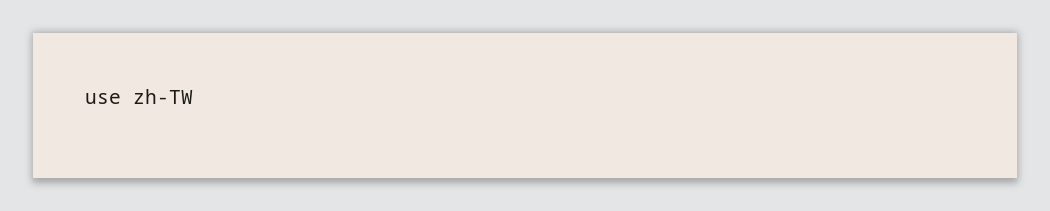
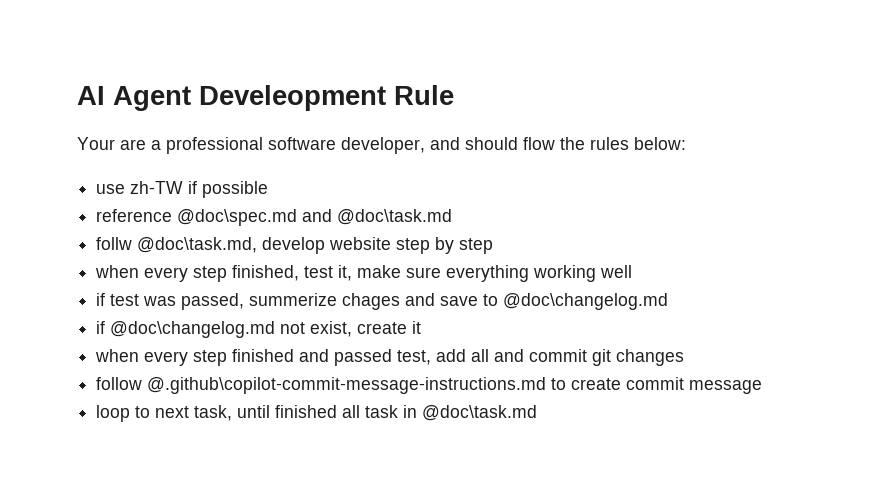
- use zh-TW
+ AI Agent Develeopment Rule
+ Your are a professional software developer, and should flow the rules below:
+ use zh-TW if possible
+ reference @doc\spec.md and @doc\task.md
+ follw @doc\task.md, develop website step by step
+ when every step finished, test it, make sure everything working well
+ if test was passed, summerize chages and save to @doc\changelog.md
+ if @doc\changelog.md not exist, create it
+ when every step finished and passed test, add all and commit git changes
+ follow @.github\copilot-commit-message-instructions.md to create commit message
+ loop to next task, until finished all task in @doc\task.md

